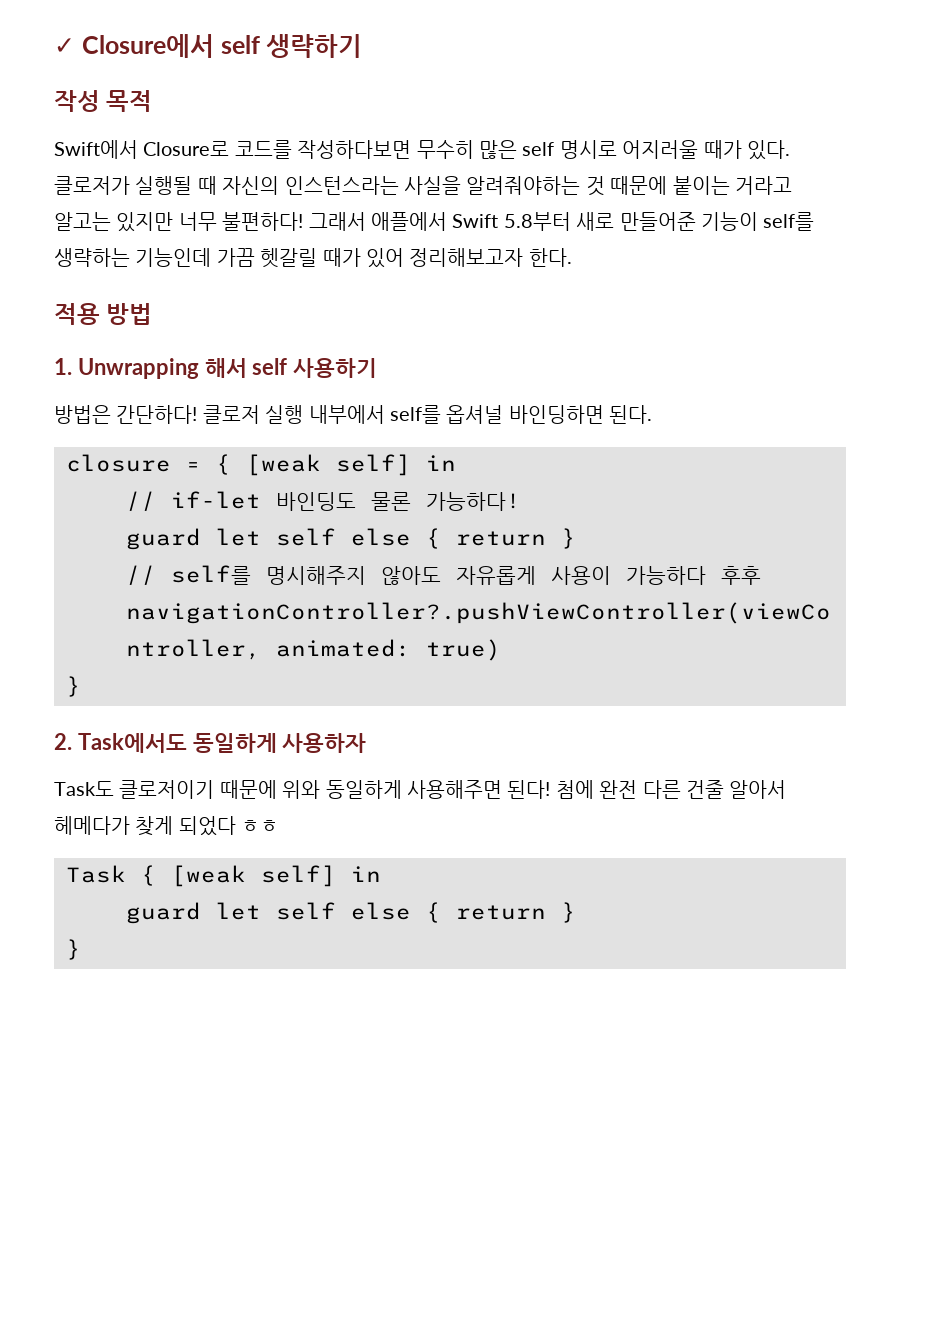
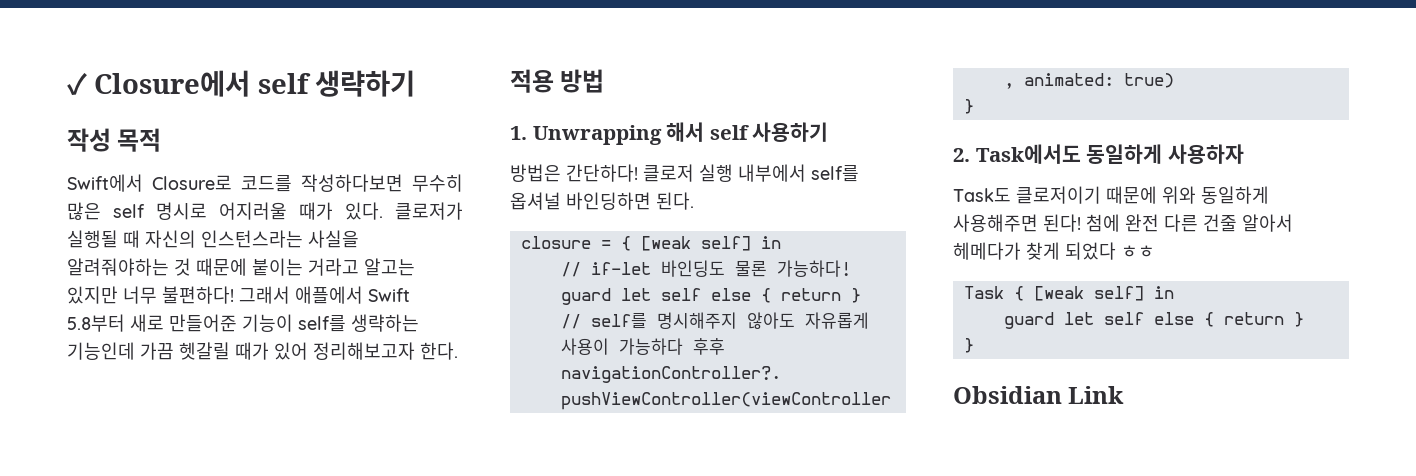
+ Obsidian Link

